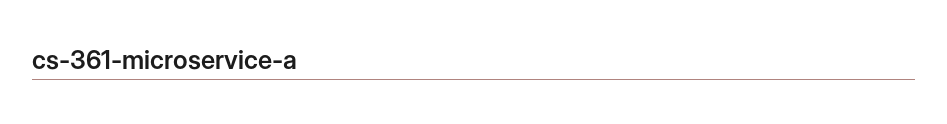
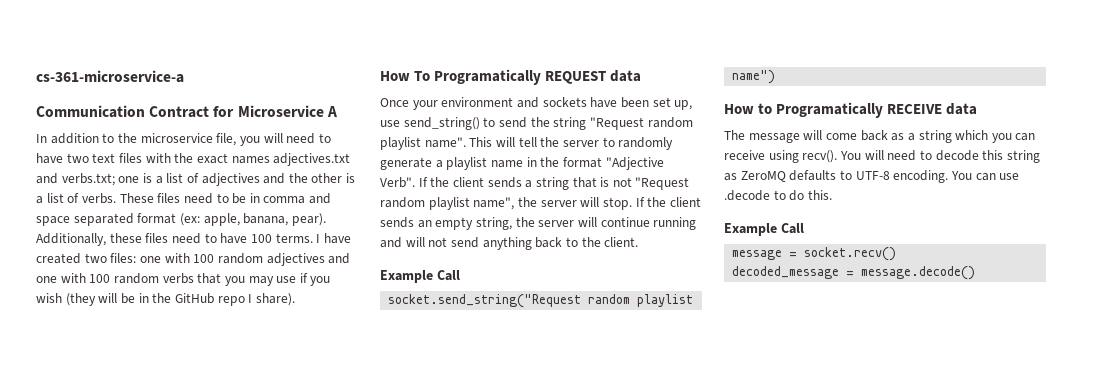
+ Communication Contract for Microservice A
+ In addition to the microservice file, you will need to have two text files with the exact names adjectives.txt and verbs.txt; one is a list of adjectives and the other is a list of verbs. These files need to be in comma and space separated format (ex: apple, banana, pear). Additionally, these files need to have 100 terms. I have created two files: one with 100 random adjectives and one with 100 random verbs that you may use if you wish (they will be in the GitHub repo I share).
+ How To Programatically REQUEST data
+ Once your environment and sockets have been set up, use send_string() to send the string "Request random playlist name". This will tell the server to randomly generate a playlist name in the format "Adjective Verb". If the client sends a string that is not "Request random playlist name", the server will stop. If the client sends an empty string, the server will continue running and will not send anything back to the client.
+ Example Call
+ socket.send_string("Request random playlist name")
+ How to Programatically RECEIVE data
+ The message will come back as a string which you can receive using recv(). You will need to decode this string as ZeroMQ defaults to UTF-8 encoding. You can use .decode to do this.
+ Example Call
+ message = socket.recv()
+ decoded_message = message.decode()

